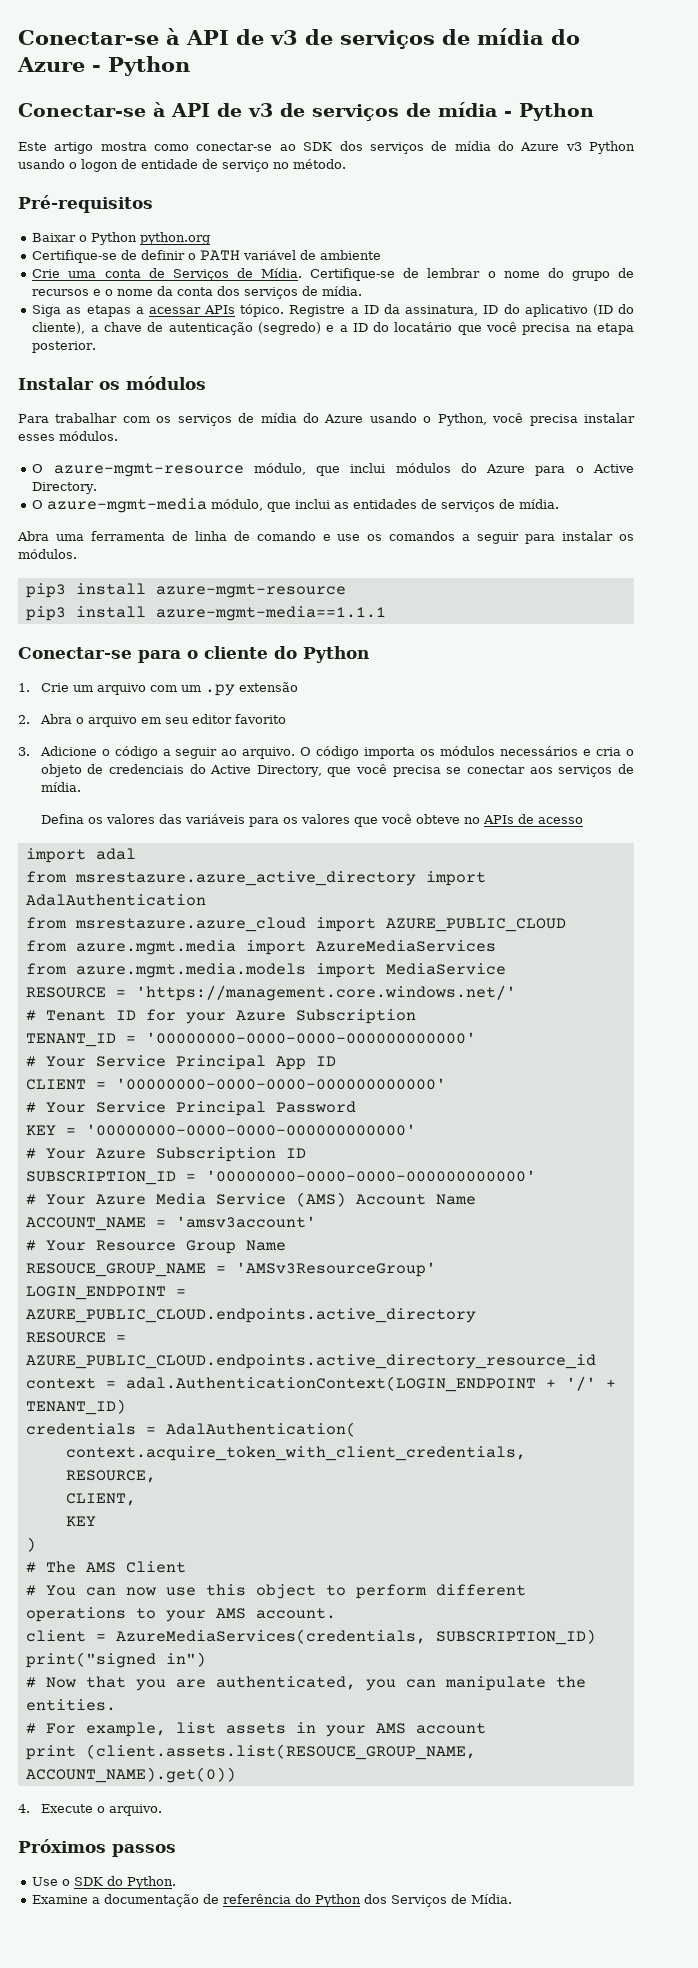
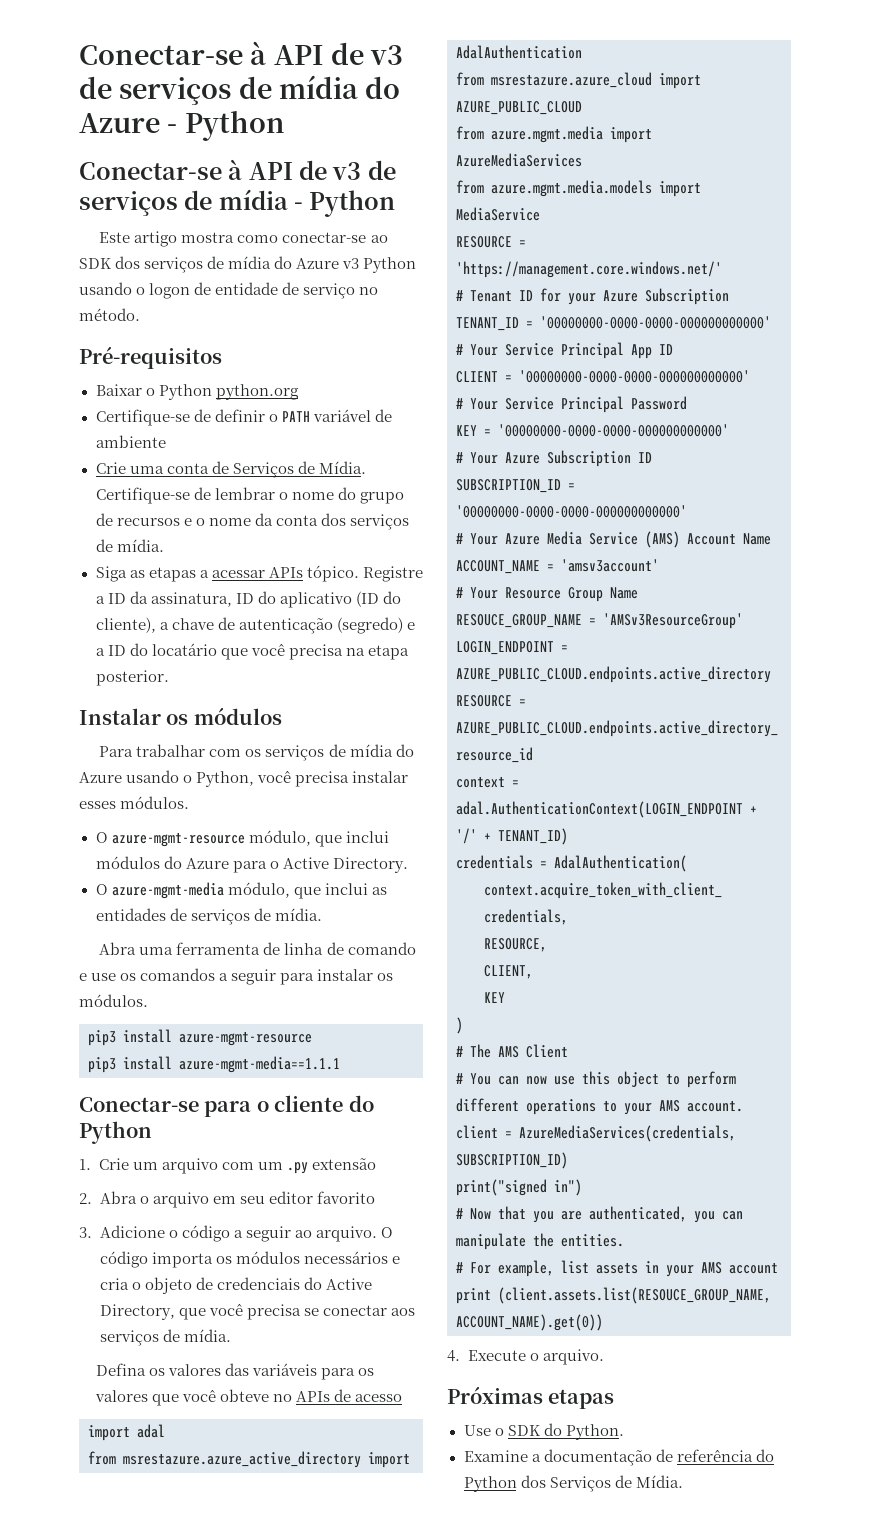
- Próximos passos
+ Próximas etapas

